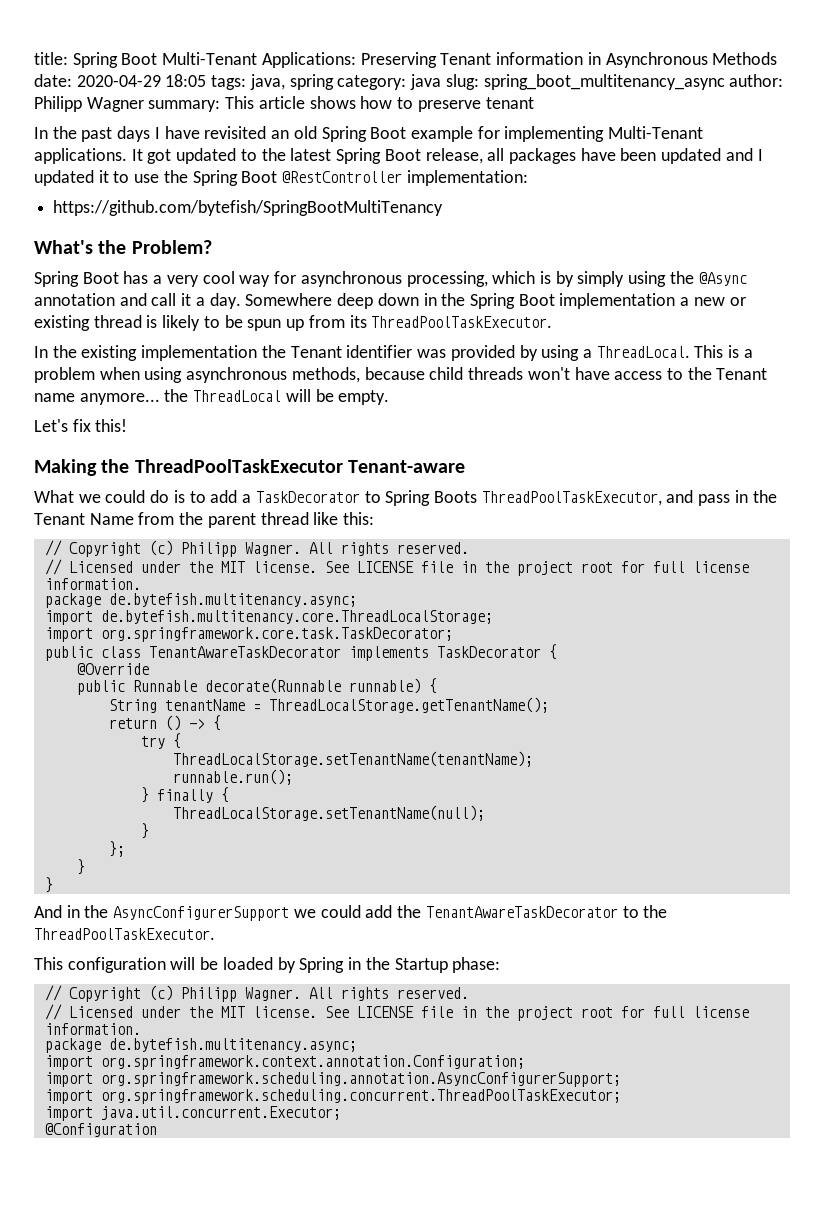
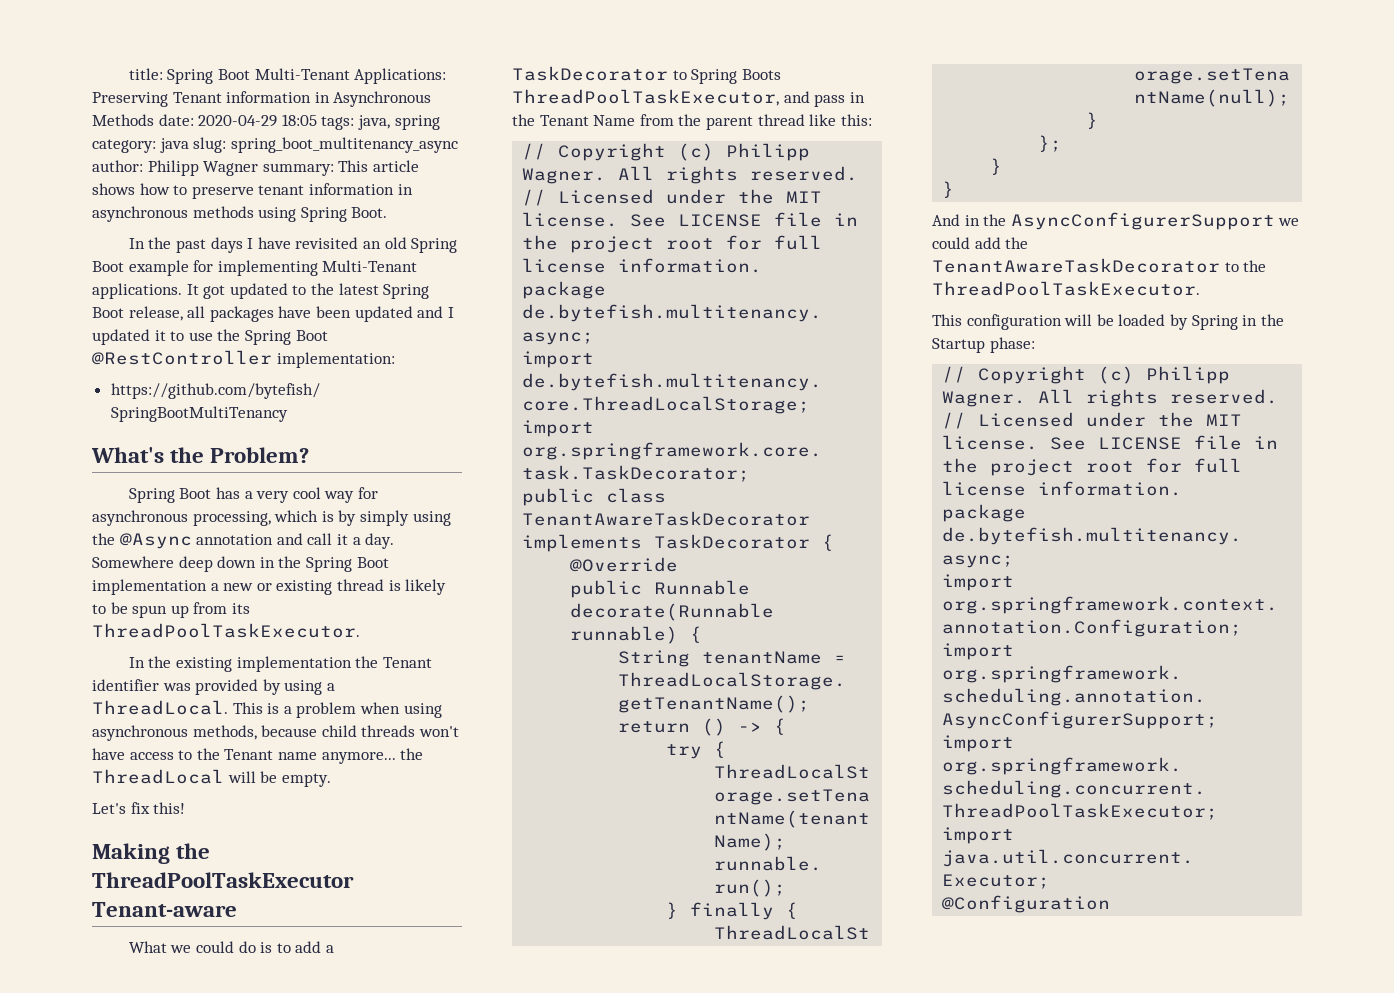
- title: Spring Boot Multi-Tenant Applications: Preserving Tenant information in Asynchronous Methods date: 2020-04-29 18:05 tags: java, spring category: java slug: spring_boot_multitenancy_async author: Philipp Wagner summary: This article shows how to preserve tenant
+ title: Spring Boot Multi-Tenant Applications: Preserving Tenant information in Asynchronous Methods date: 2020-04-29 18:05 tags: java, spring category: java slug: spring_boot_multitenancy_async author: Philipp Wagner summary: This article shows how to preserve tenant information in asynchronous methods using Spring Boot.

